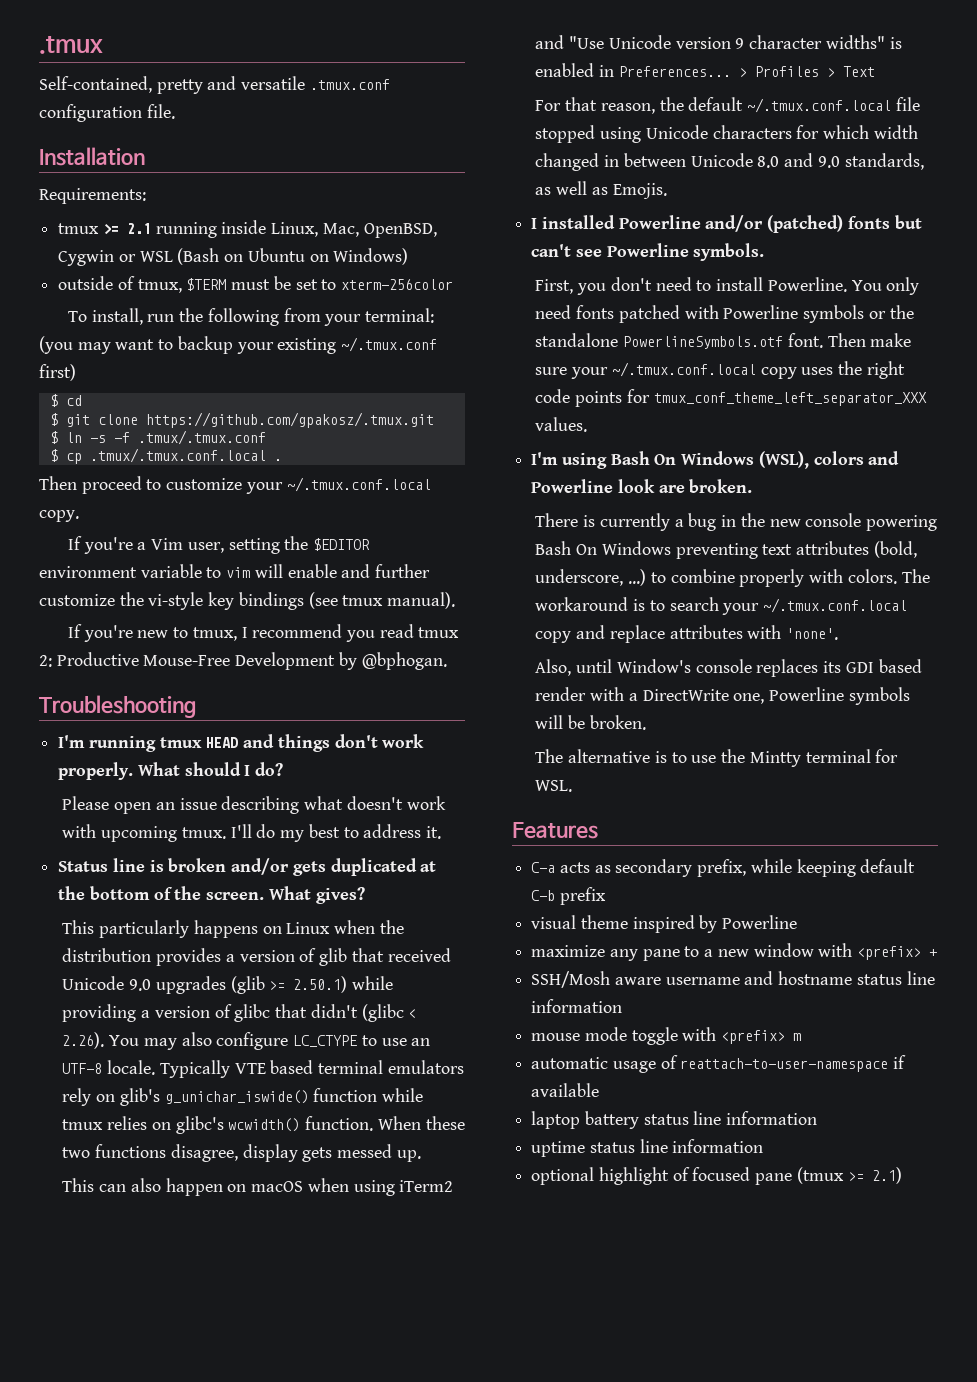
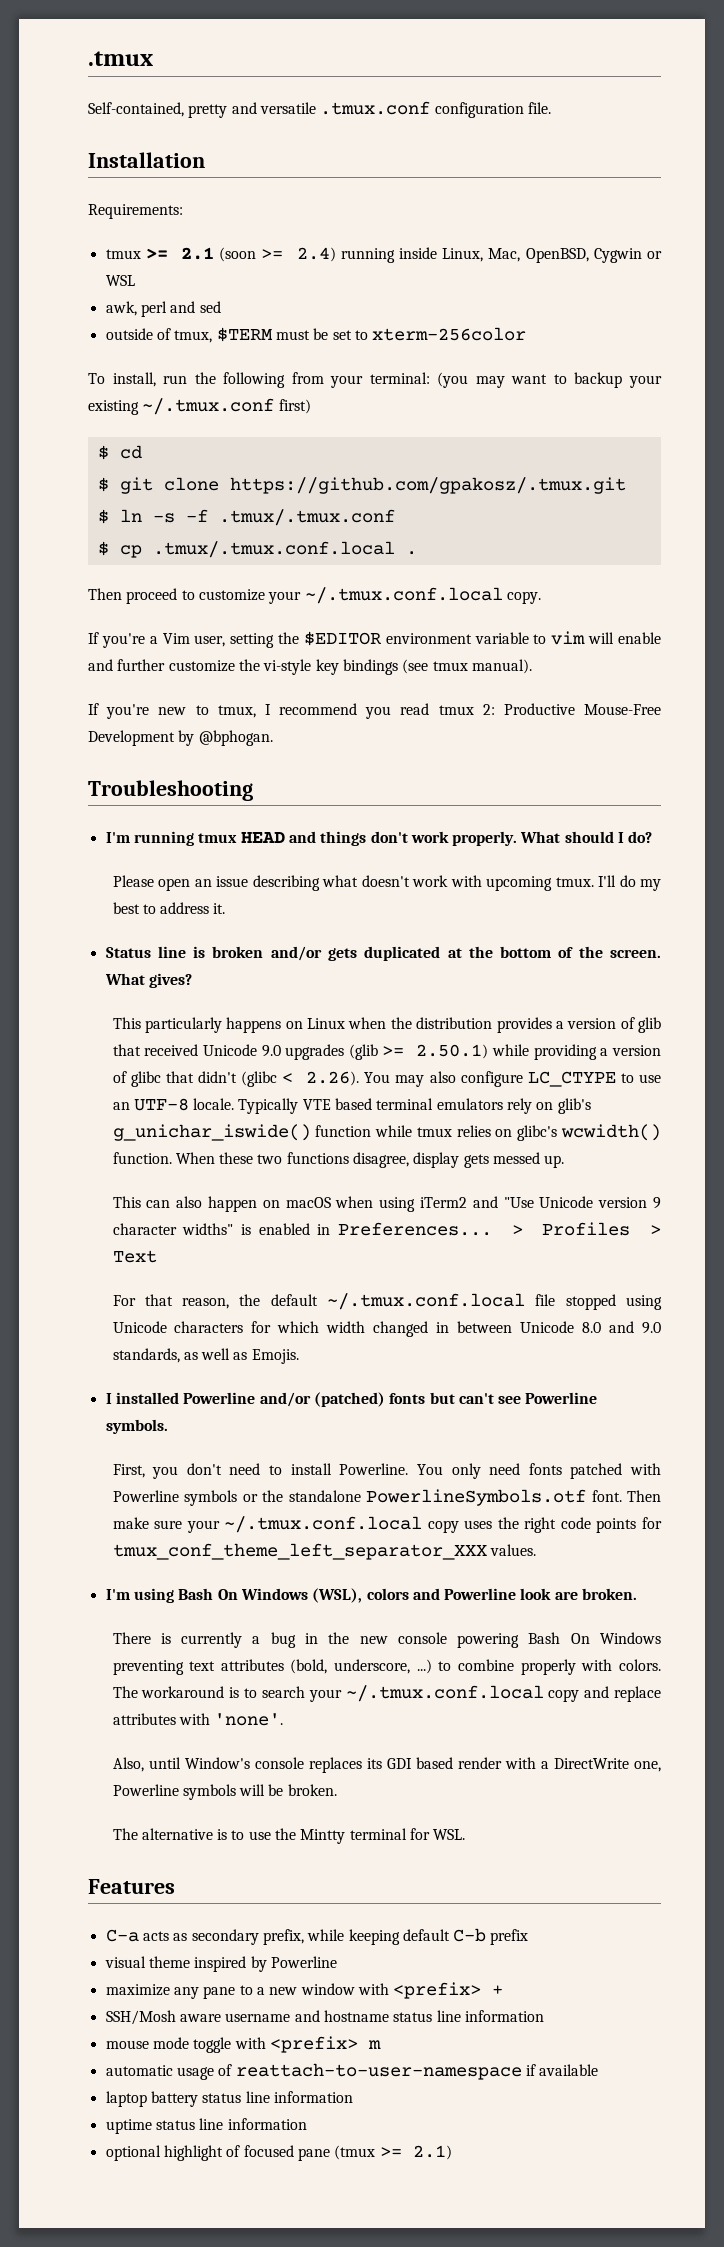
- tmux >= 2.1 running inside Linux, Mac, OpenBSD, Cygwin or WSL (Bash on Ubuntu on Windows)
+ tmux >= 2.1 (soon >= 2.4) running inside Linux, Mac, OpenBSD, Cygwin or WSL
+ awk, perl and sed

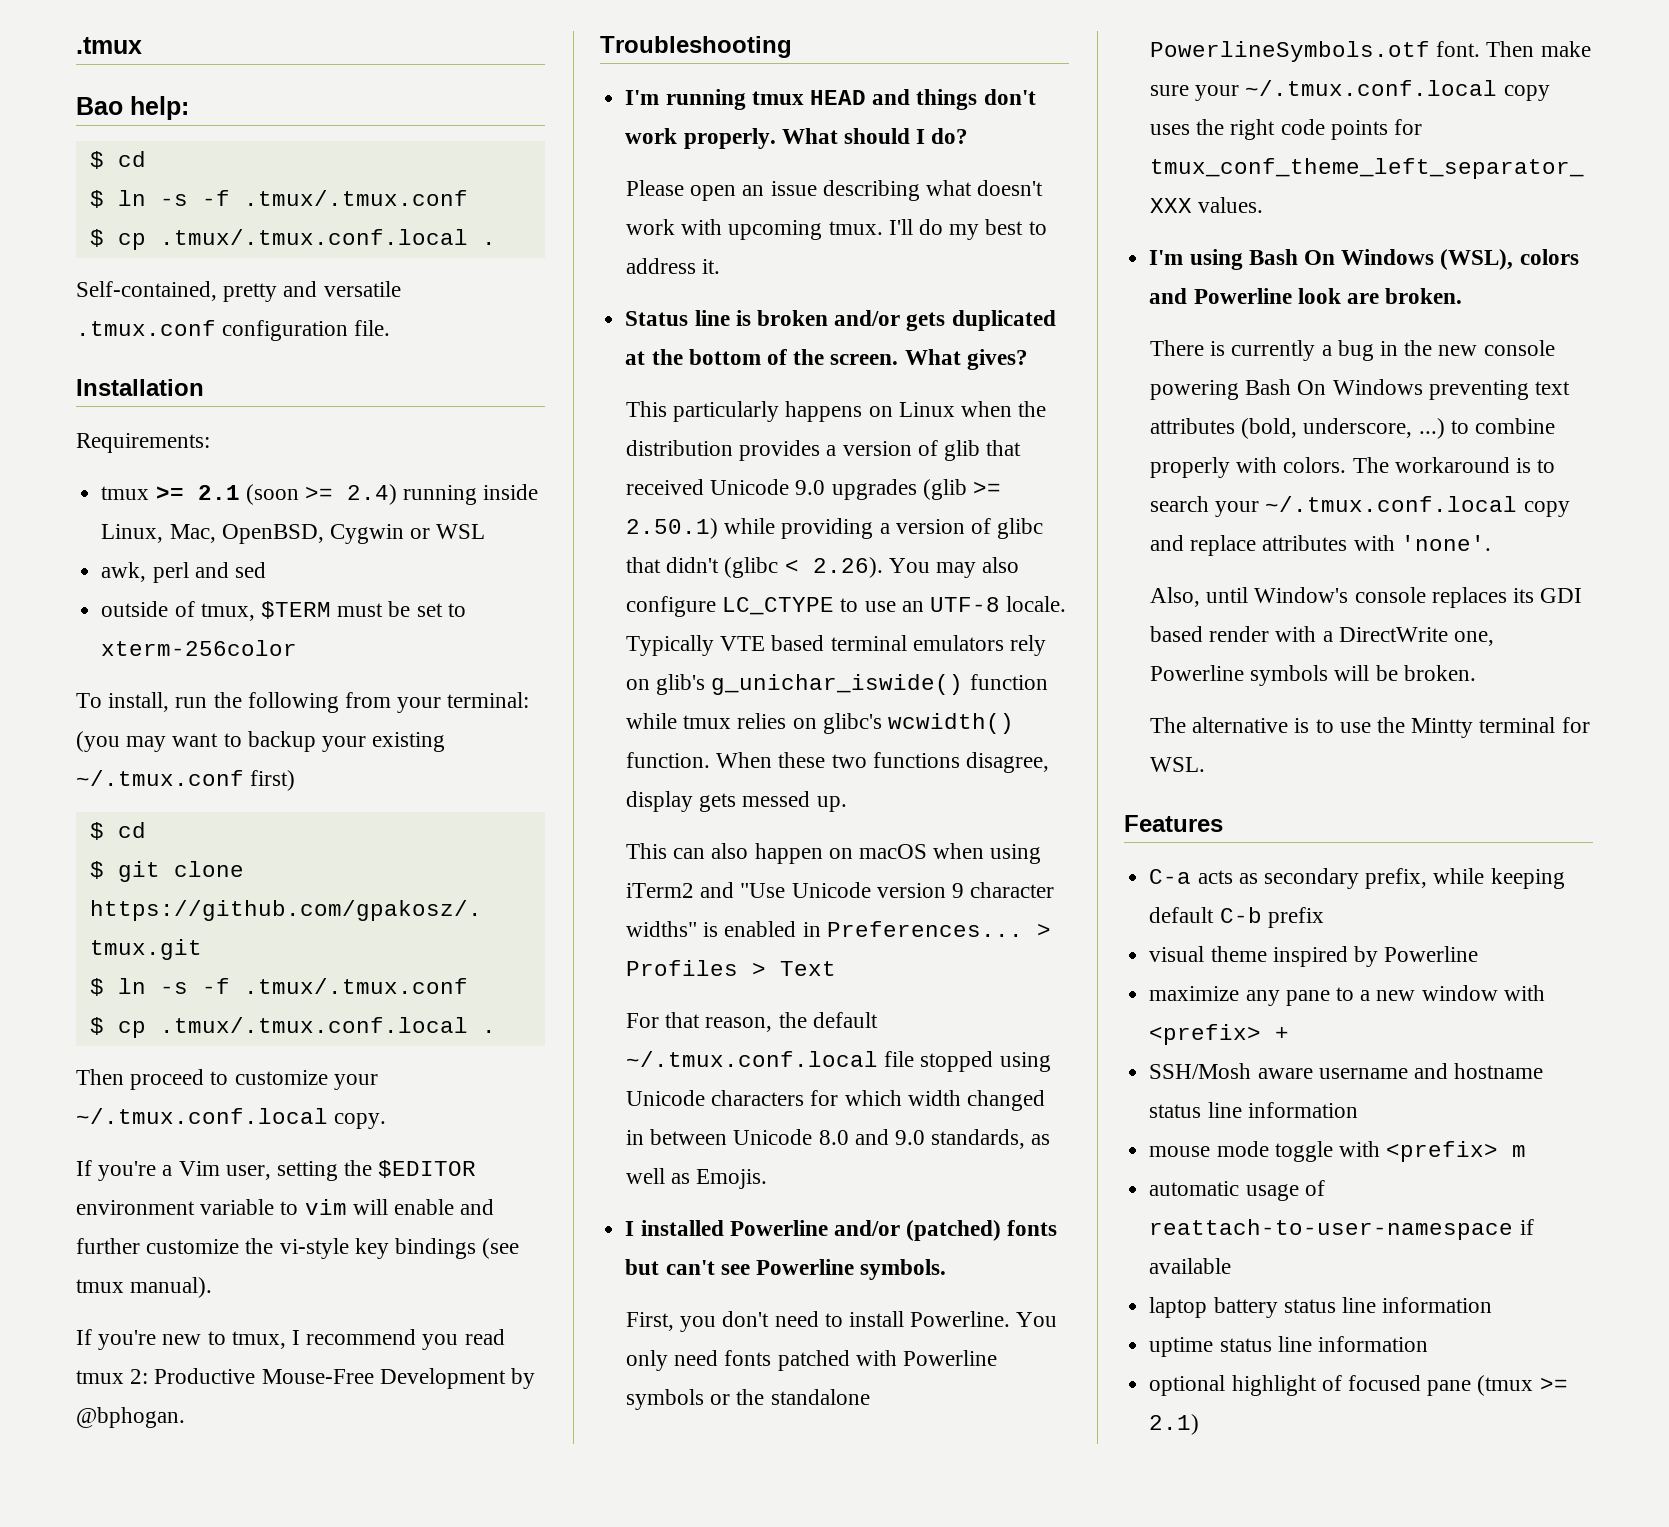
+ Bao help:
+ $ cd
+ $ ln -s -f .tmux/.tmux.conf
+ $ cp .tmux/.tmux.conf.local .

